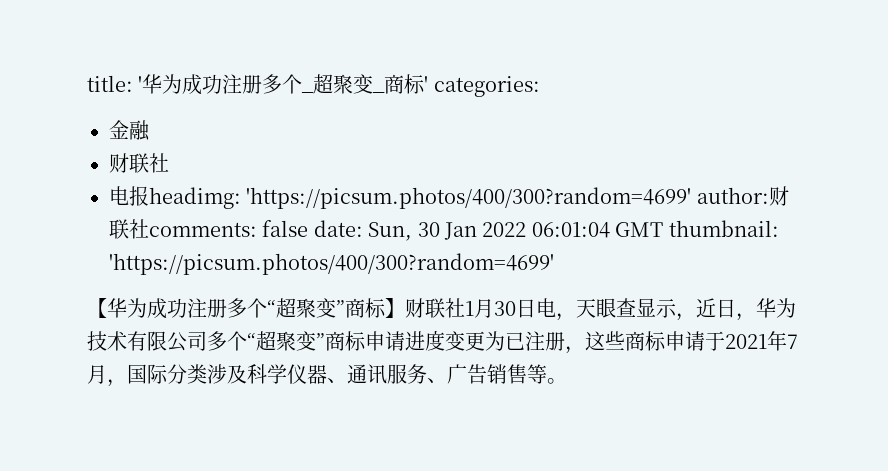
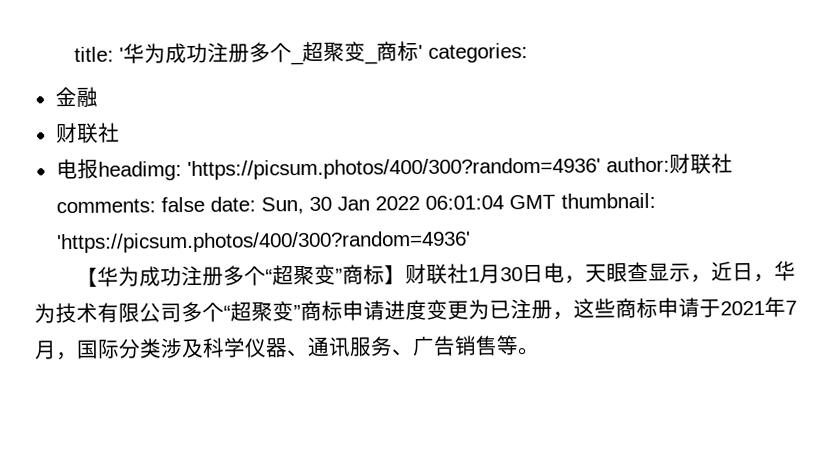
- 电报headimg: 'https://picsum.photos/400/300?random=4699' author:财联社comments: false date: Sun, 30 Jan 2022 06:01:04 GMT thumbnail: 'https://picsum.photos/400/300?random=4699'
+ 电报headimg: 'https://picsum.photos/400/300?random=4936' author:财联社comments: false date: Sun, 30 Jan 2022 06:01:04 GMT thumbnail: 'https://picsum.photos/400/300?random=4936'

